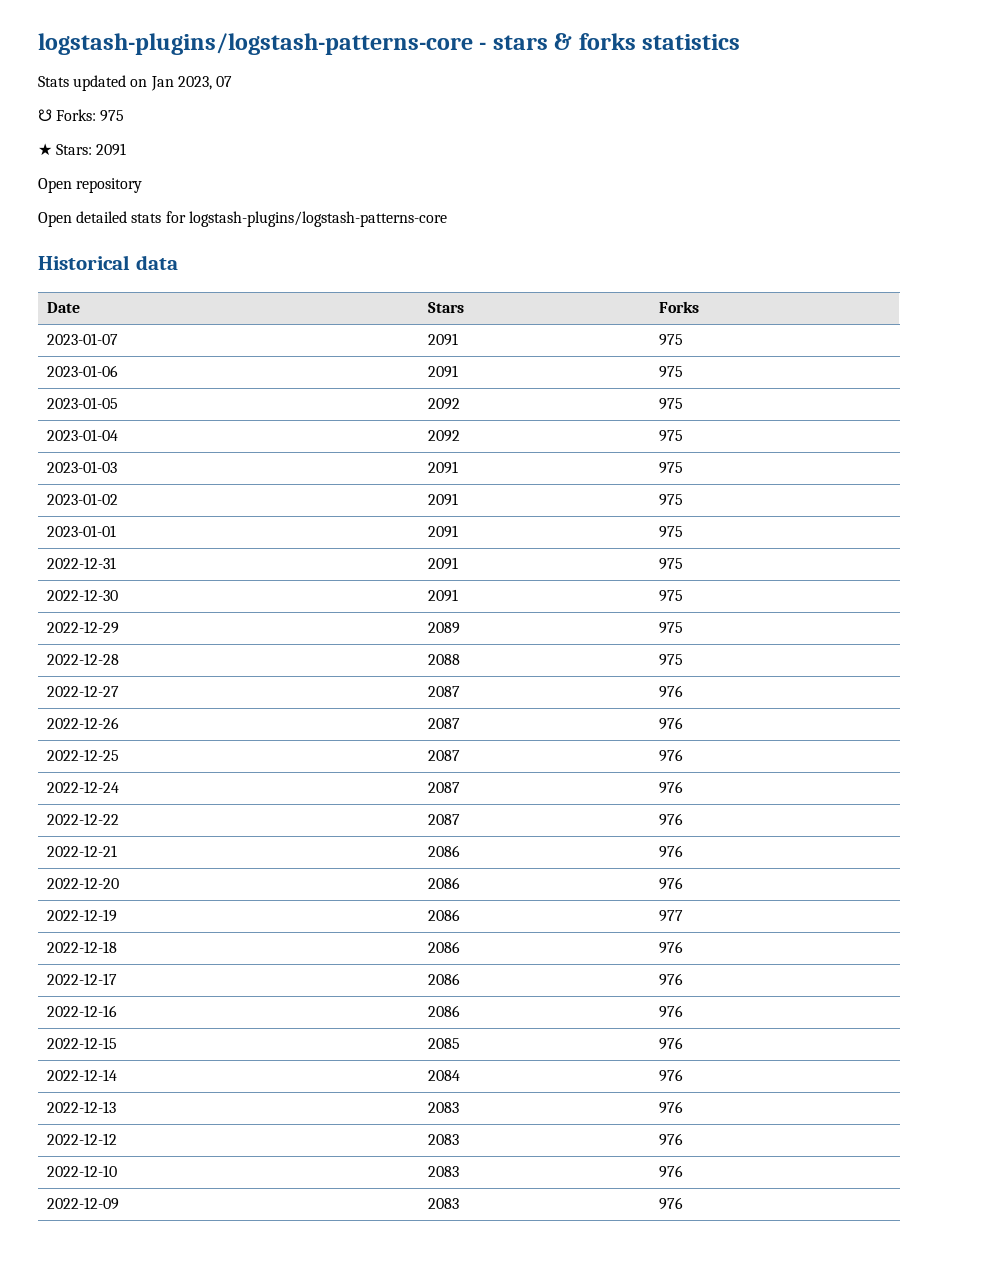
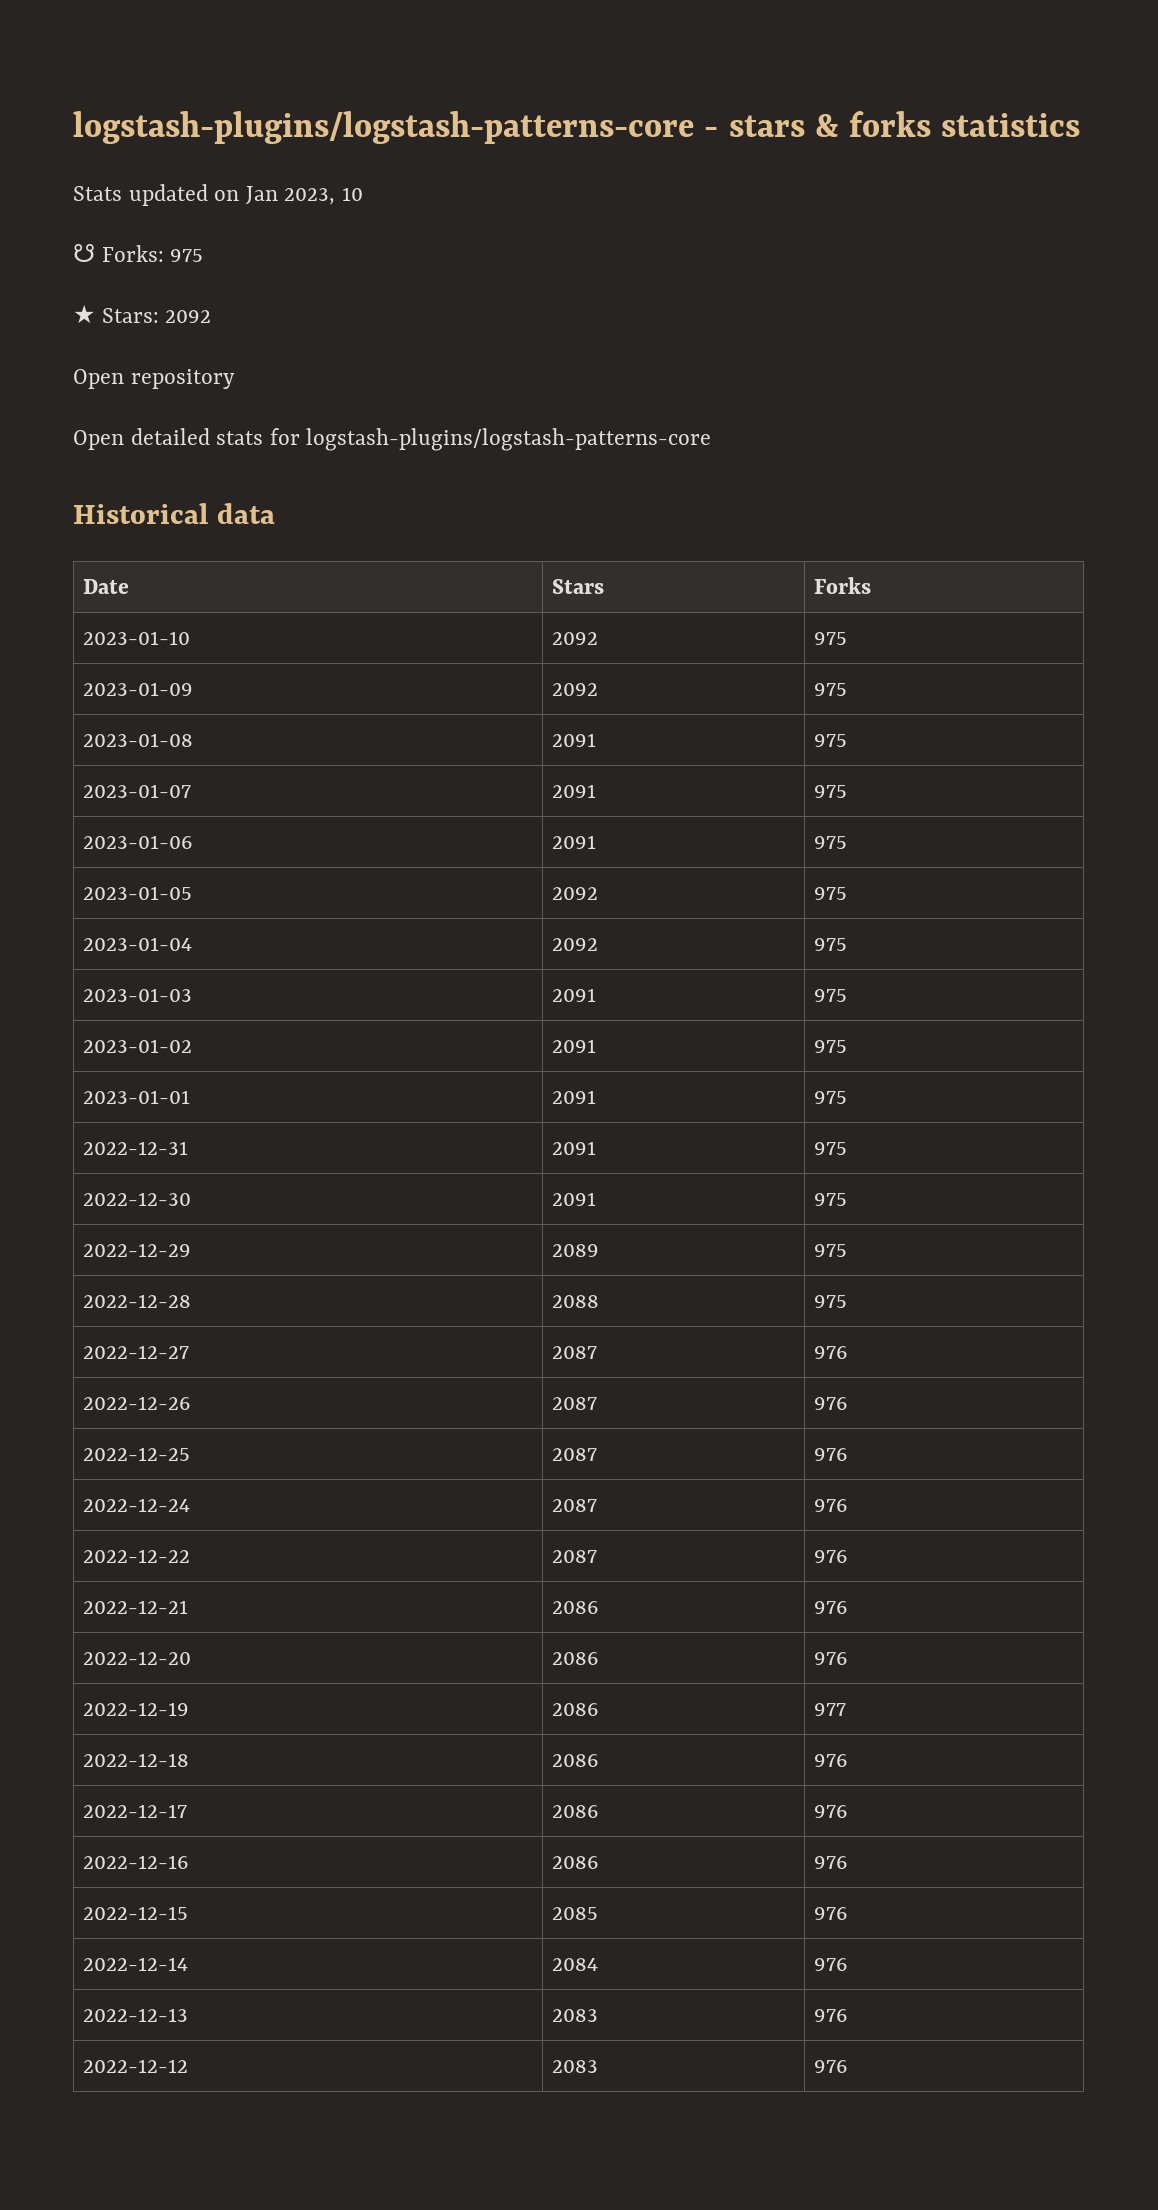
- Stats updated on Jan 2023, 07
+ Stats updated on Jan 2023, 10
- ★ Stars: 2091
+ ★ Stars: 2092
+ 2023-01-10 | 2092 | 975
+ 2023-01-09 | 2092 | 975
+ 2023-01-08 | 2091 | 975
- 2022-12-10 | 2083 | 976
- 2022-12-09 | 2083 | 976

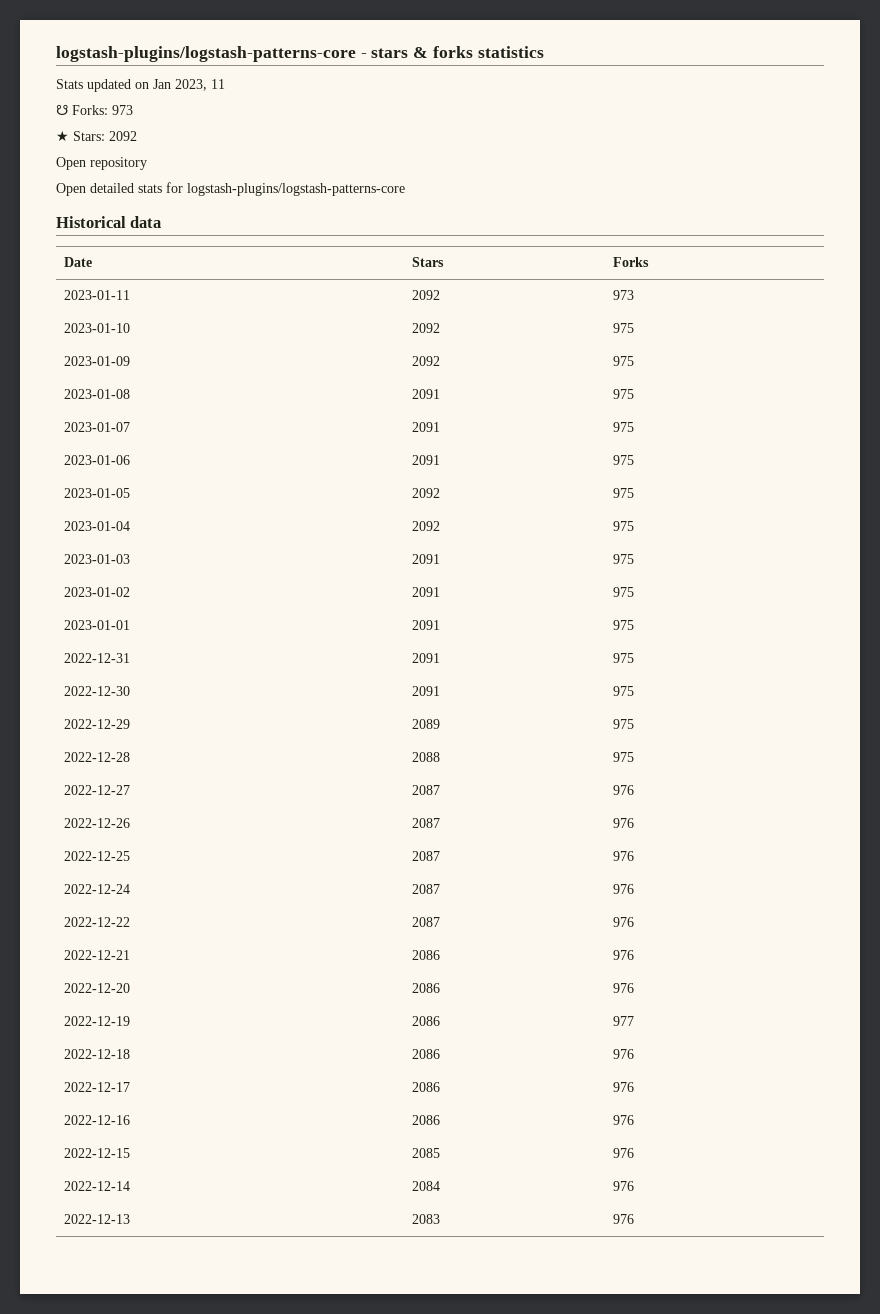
- Stats updated on Jan 2023, 10
+ Stats updated on Jan 2023, 11
- ☋ Forks: 975
+ ☋ Forks: 973
+ 2023-01-11 | 2092 | 973
- 2022-12-12 | 2083 | 976

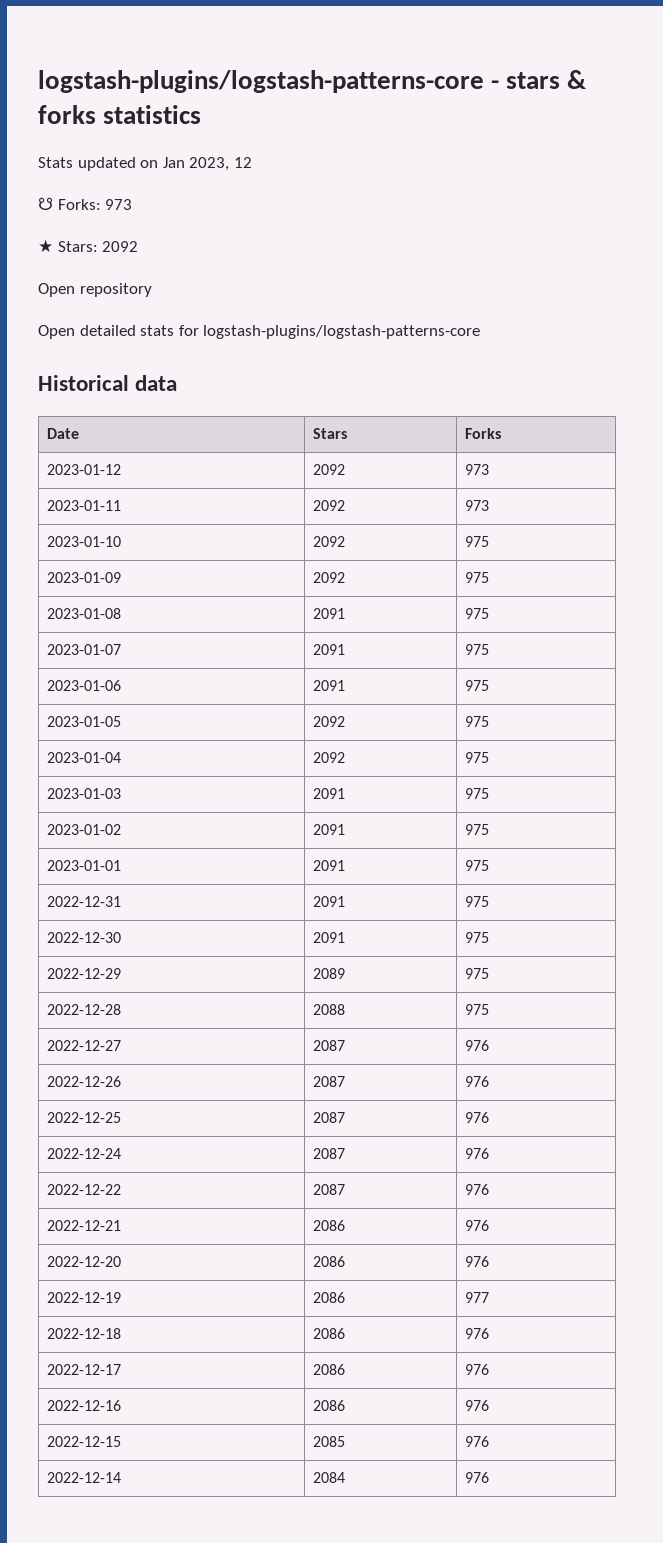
- Stats updated on Jan 2023, 11
+ Stats updated on Jan 2023, 12
+ 2023-01-12 | 2092 | 973
- 2022-12-13 | 2083 | 976

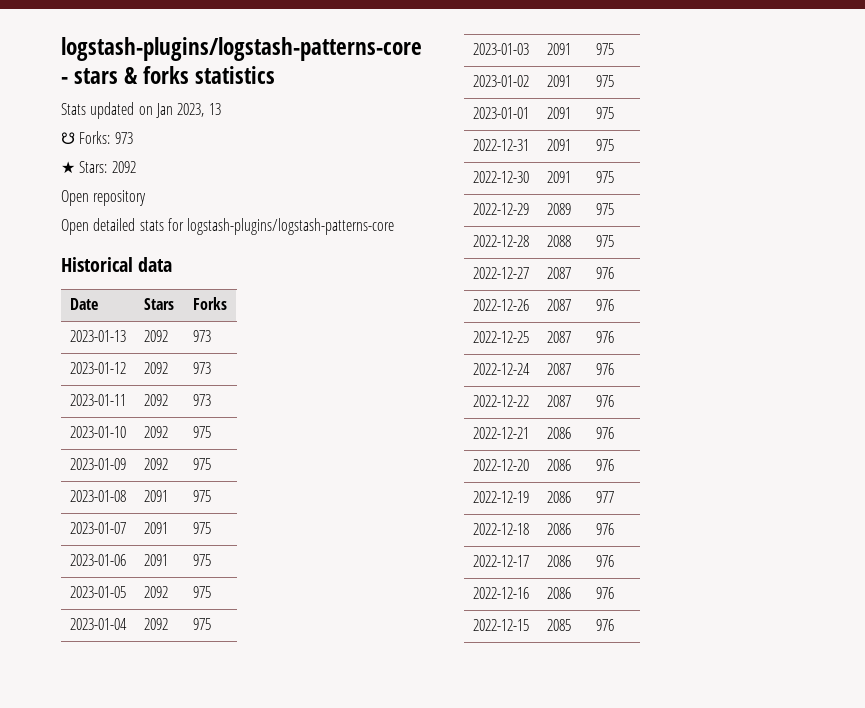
- Stats updated on Jan 2023, 12
+ Stats updated on Jan 2023, 13
+ 2023-01-13 | 2092 | 973
- 2022-12-14 | 2084 | 976

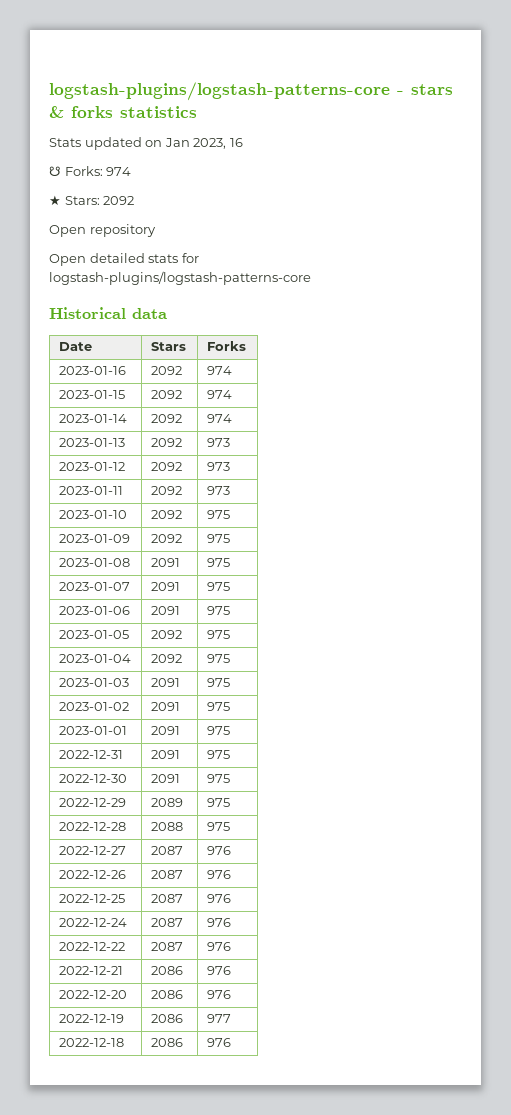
- Stats updated on Jan 2023, 13
+ Stats updated on Jan 2023, 16
- ☋ Forks: 973
+ ☋ Forks: 974
+ 2023-01-16 | 2092 | 974
+ 2023-01-15 | 2092 | 974
+ 2023-01-14 | 2092 | 974
- 2022-12-17 | 2086 | 976
- 2022-12-16 | 2086 | 976
- 2022-12-15 | 2085 | 976

